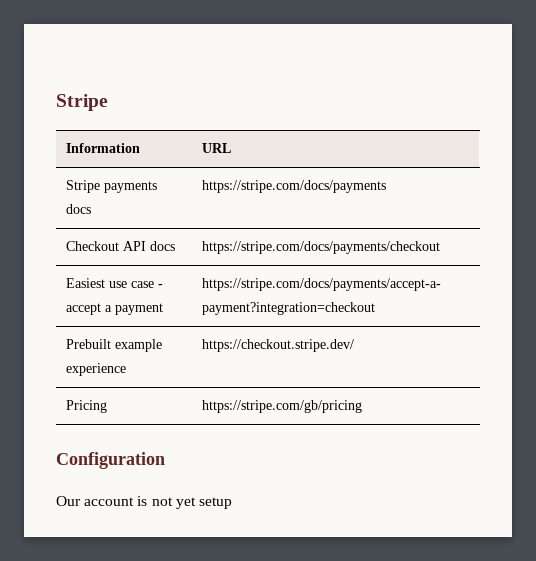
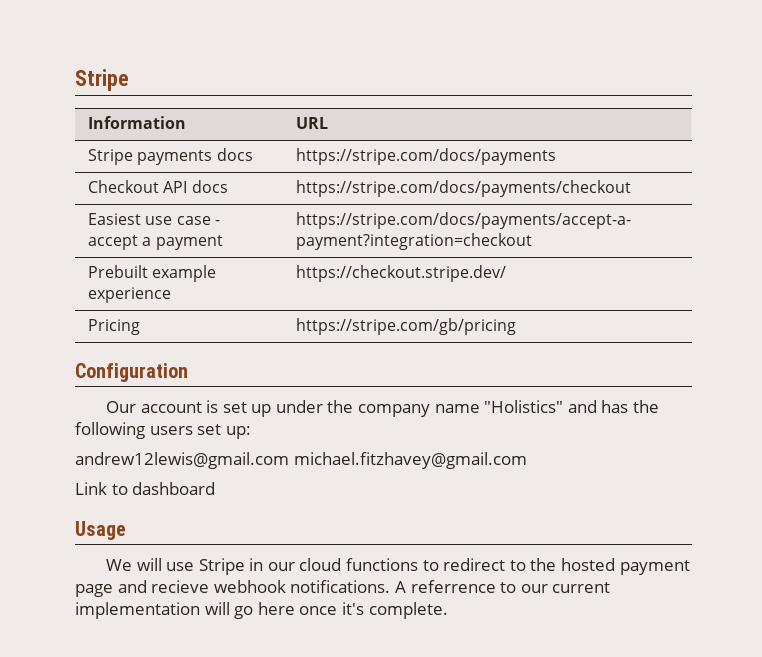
- Our account is not yet setup
+ Our account is set up under the company name "Holistics" and has the following users set up:
+ andrew12lewis@gmail.com michael.fitzhavey@gmail.com
+ Link to dashboard
+ Usage
+ We will use Stripe in our cloud functions to redirect to the hosted payment page and recieve webhook notifications. A referrence to our current implementation will go here once it's complete.

